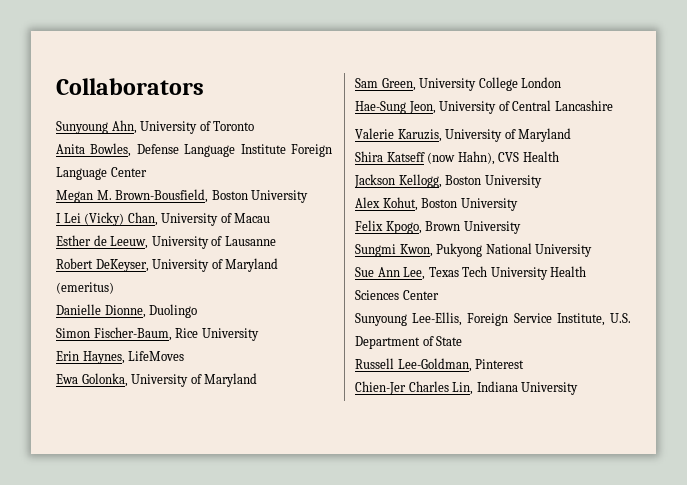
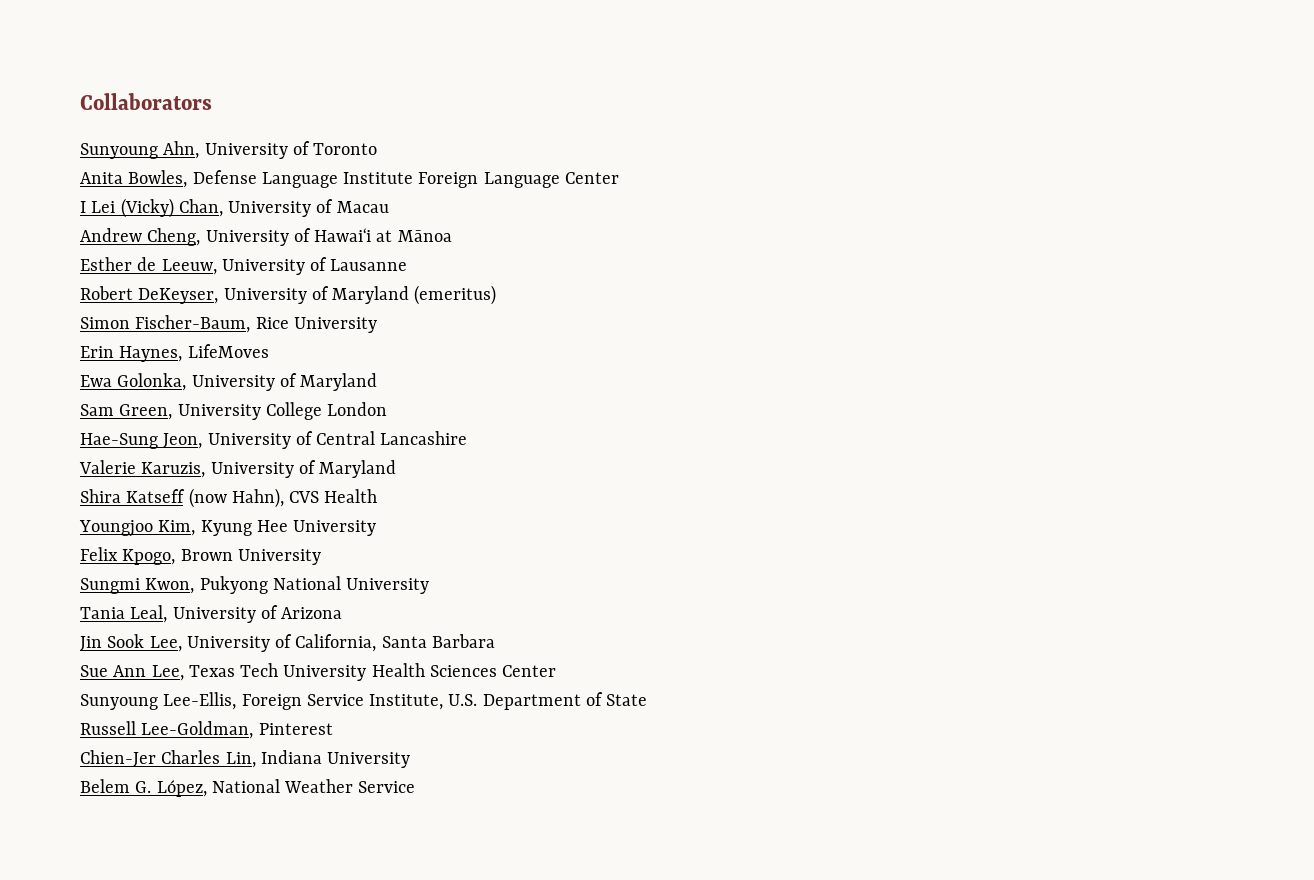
- Megan M. Brown-Bousfield, Boston University
+ Andrew Cheng, University of Hawaiʻi at Mānoa
- Danielle Dionne, Duolingo
- Jackson Kellogg, Boston University
- Alex Kohut, Boston University
+ Youngjoo Kim, Kyung Hee University
+ Tania Leal, University of Arizona
+ Jin Sook Lee, University of California, Santa Barbara
+ Belem G. López, National Weather Service

